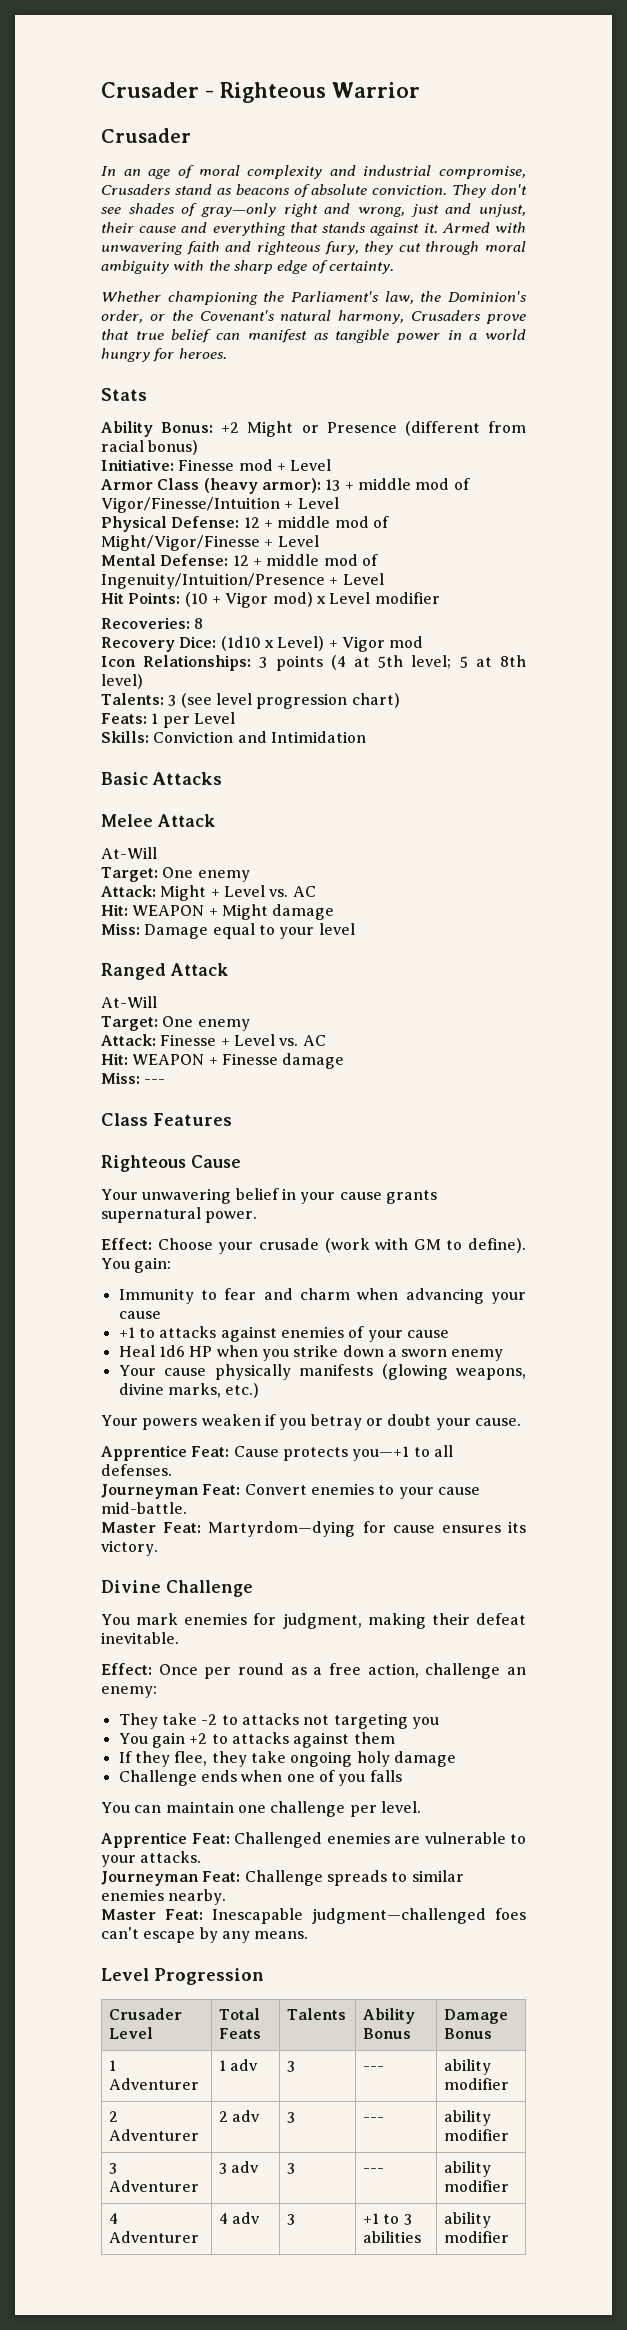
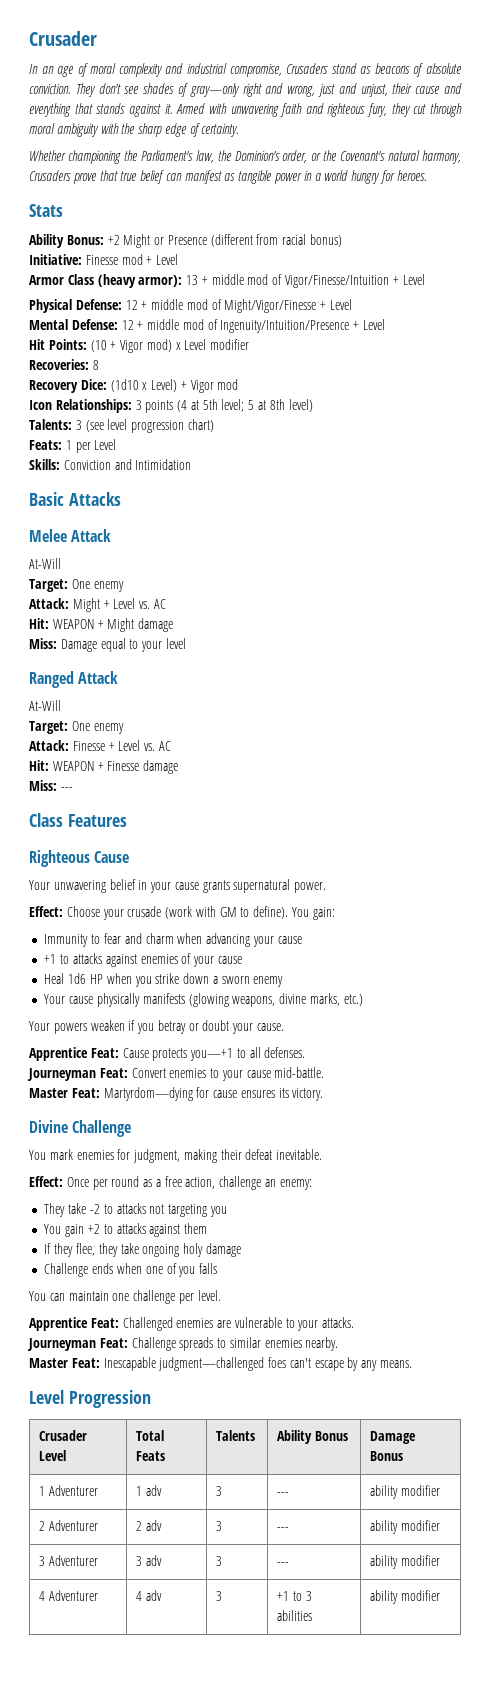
- Crusader - Righteous Warrior

